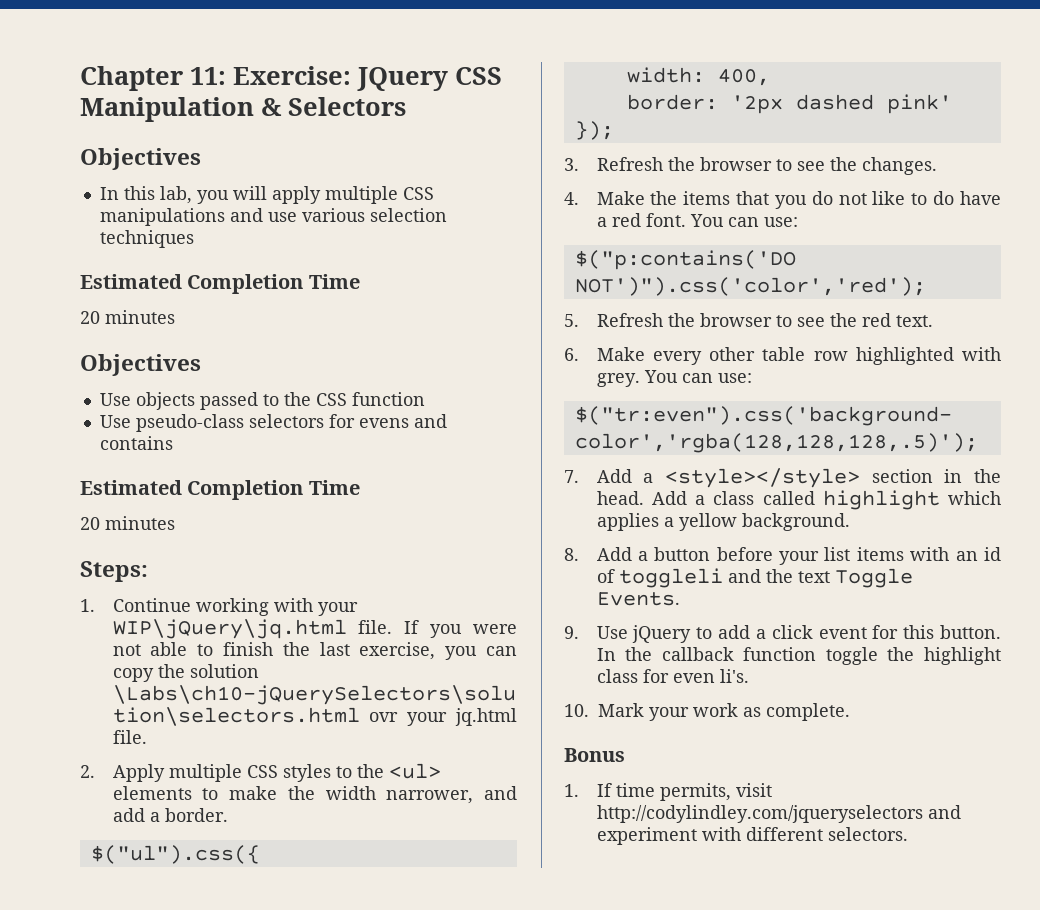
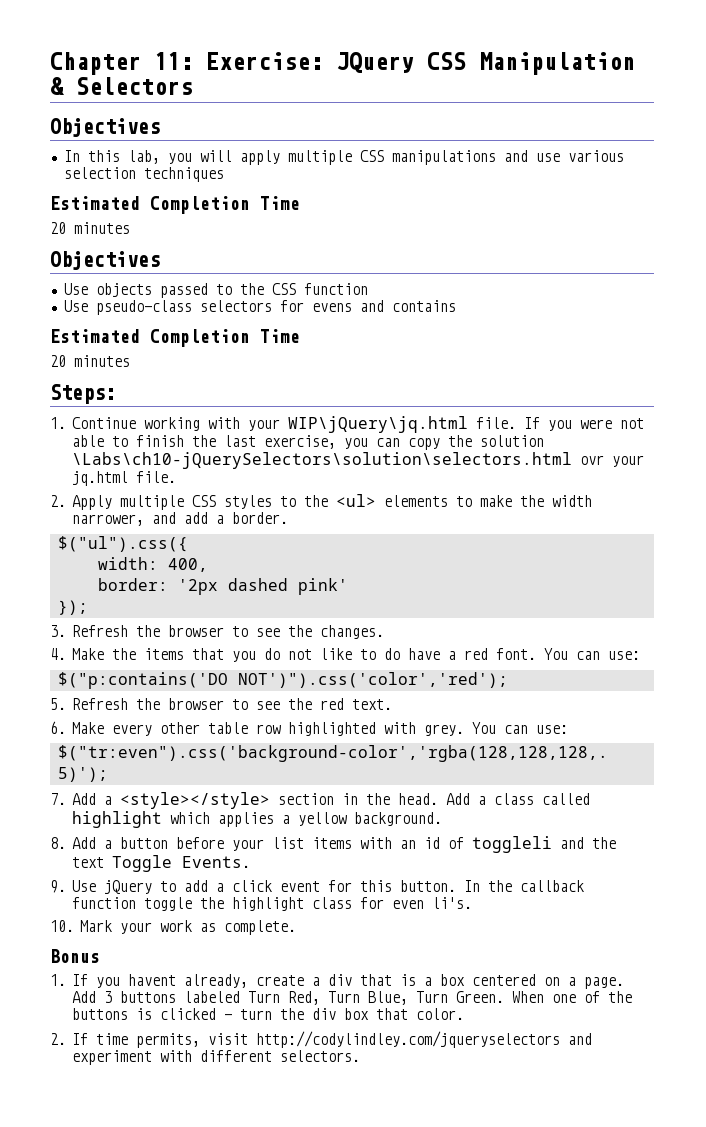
- 1. If time permits, visit http://codylindley.com/jqueryselectors and experiment with different selectors.
+ 1. If you havent already, create a div that is a box centered on a page. Add 3 buttons labeled Turn Red, Turn Blue, Turn Green. When one of the buttons is clicked - turn the div box that color.
+ 2. If time permits, visit http://codylindley.com/jqueryselectors and experiment with different selectors.

